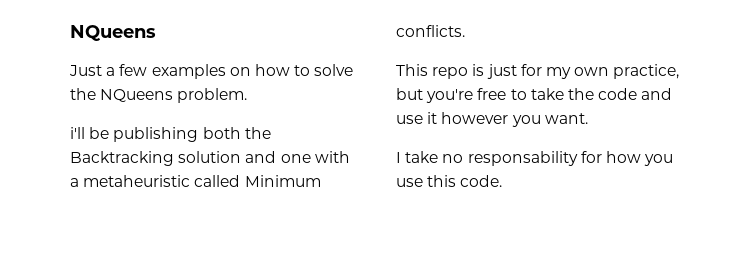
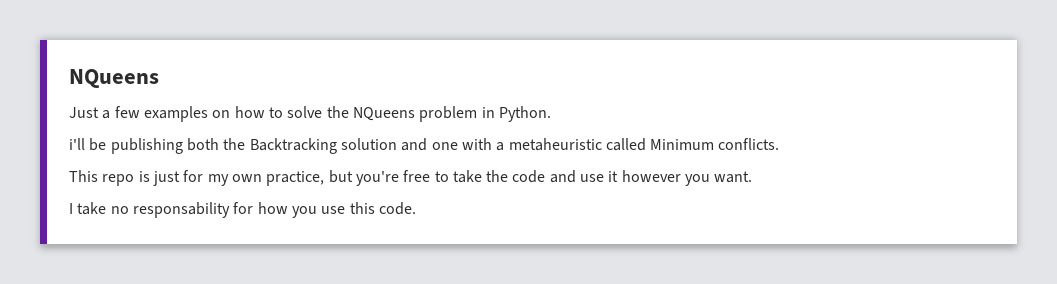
- Just a few examples on how to solve the NQueens problem.
+ Just a few examples on how to solve the NQueens problem in Python.

